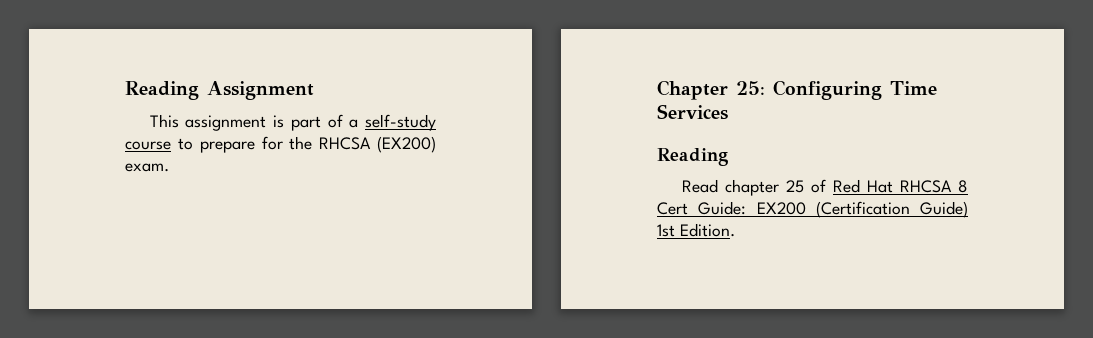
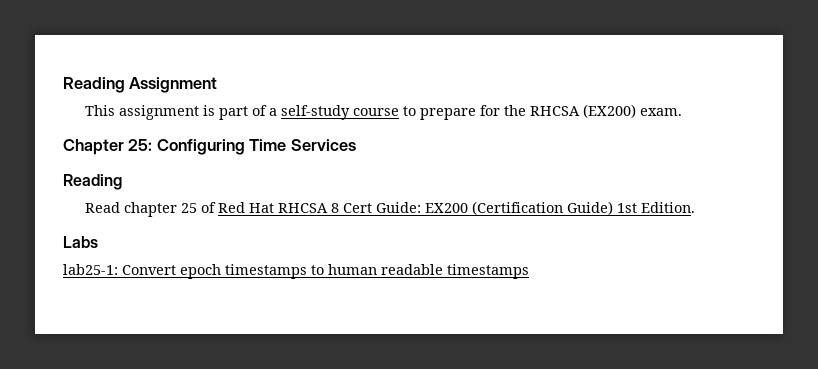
+ Labs
+ lab25-1: Convert epoch timestamps to human readable timestamps

